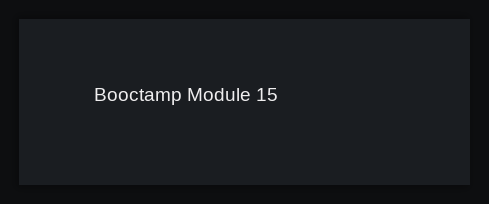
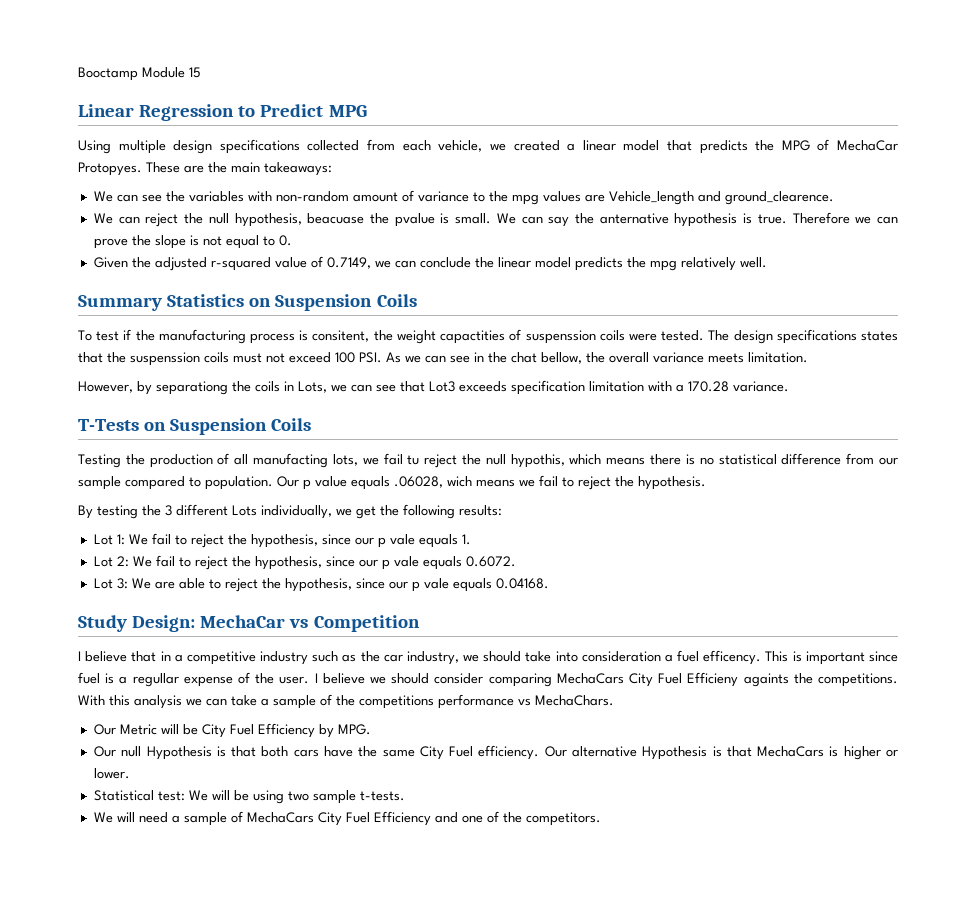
+ Linear Regression to Predict MPG
+ Using multiple design specifications collected from each vehicle, we created a linear model that predicts the MPG of MechaCar Protopyes. These are the main takeaways:
+ We can see the variables with non-random amount of variance to the mpg values are Vehicle_length and ground_clearence.
+ We can reject the null hypothesis, beacuase the pvalue is small. We can say the anternative hypothesis is true. Therefore we can prove the slope is not equal to 0.
+ Given the adjusted r-squared value of 0.7149, we can conclude the linear model predicts the mpg relatively well.
+ Summary Statistics on Suspension Coils
+ To test if the manufacturing process is consitent, the weight capactities of suspenssion coils were tested. The design specifications states that the suspenssion coils must not exceed 100 PSI. As we can see in the chat bellow, the overall variance meets limitation.
+ However, by separationg the coils in Lots, we can see that Lot3 exceeds specification limitation with a 170.28 variance.
+ T-Tests on Suspension Coils
+ Testing the production of all manufacting lots, we fail tu reject the null hypothis, which means there is no statistical difference from our sample compared to population. Our p value equals .06028, wich means we fail to reject the hypothesis.
+ By testing the 3 different Lots individually, we get the following results:
+ Lot 1: We fail to reject the hypothesis, since our p vale equals 1.
+ Lot 2: We fail to reject the hypothesis, since our p vale equals 0.6072.
+ Lot 3: We are able to reject the hypothesis, since our p vale equals 0.04168.
+ Study Design: MechaCar vs Competition
+ I believe that in a competitive industry such as the car industry, we should take into consideration a fuel efficency. This is important since fuel is a regullar expense of the user. I believe we should consider comparing MechaCars City Fuel Efficieny againts the competitions. With this analysis we can take a sample of the competitions performance vs MechaChars.
+ Our Metric will be City Fuel Efficiency by MPG.
+ Our null Hypothesis is that both cars have the same City Fuel efficiency. Our alternative Hypothesis is that MechaCars is higher or lower.
+ Statistical test: We will be using two sample t-tests.
+ We will need a sample of MechaCars City Fuel Efficiency and one of the competitors.

